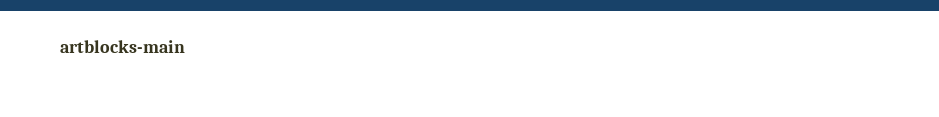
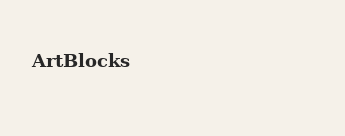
- artblocks-main
+ ArtBlocks

